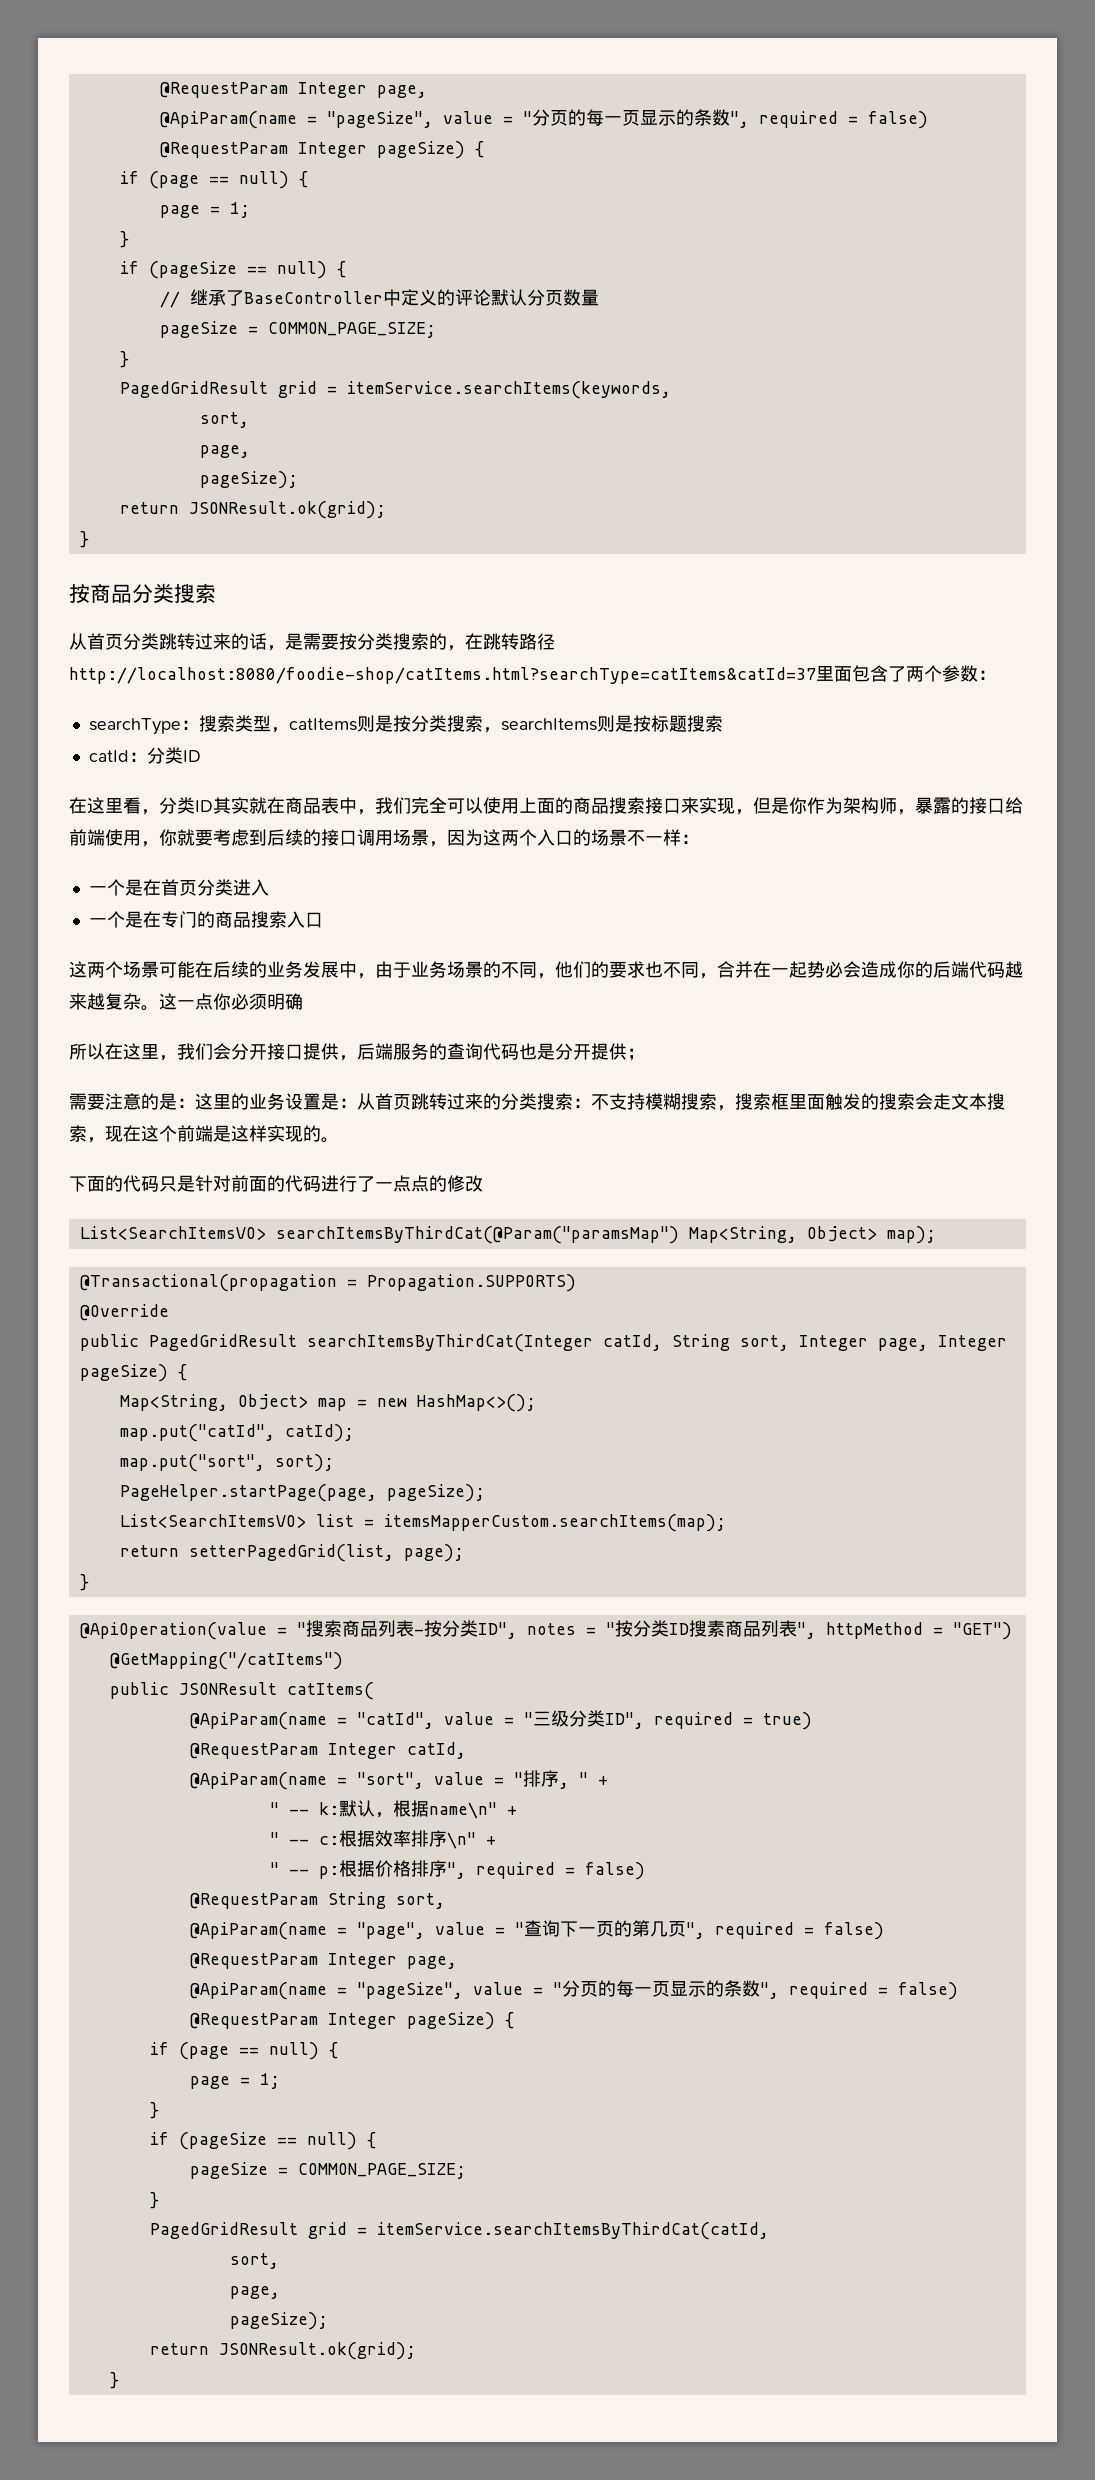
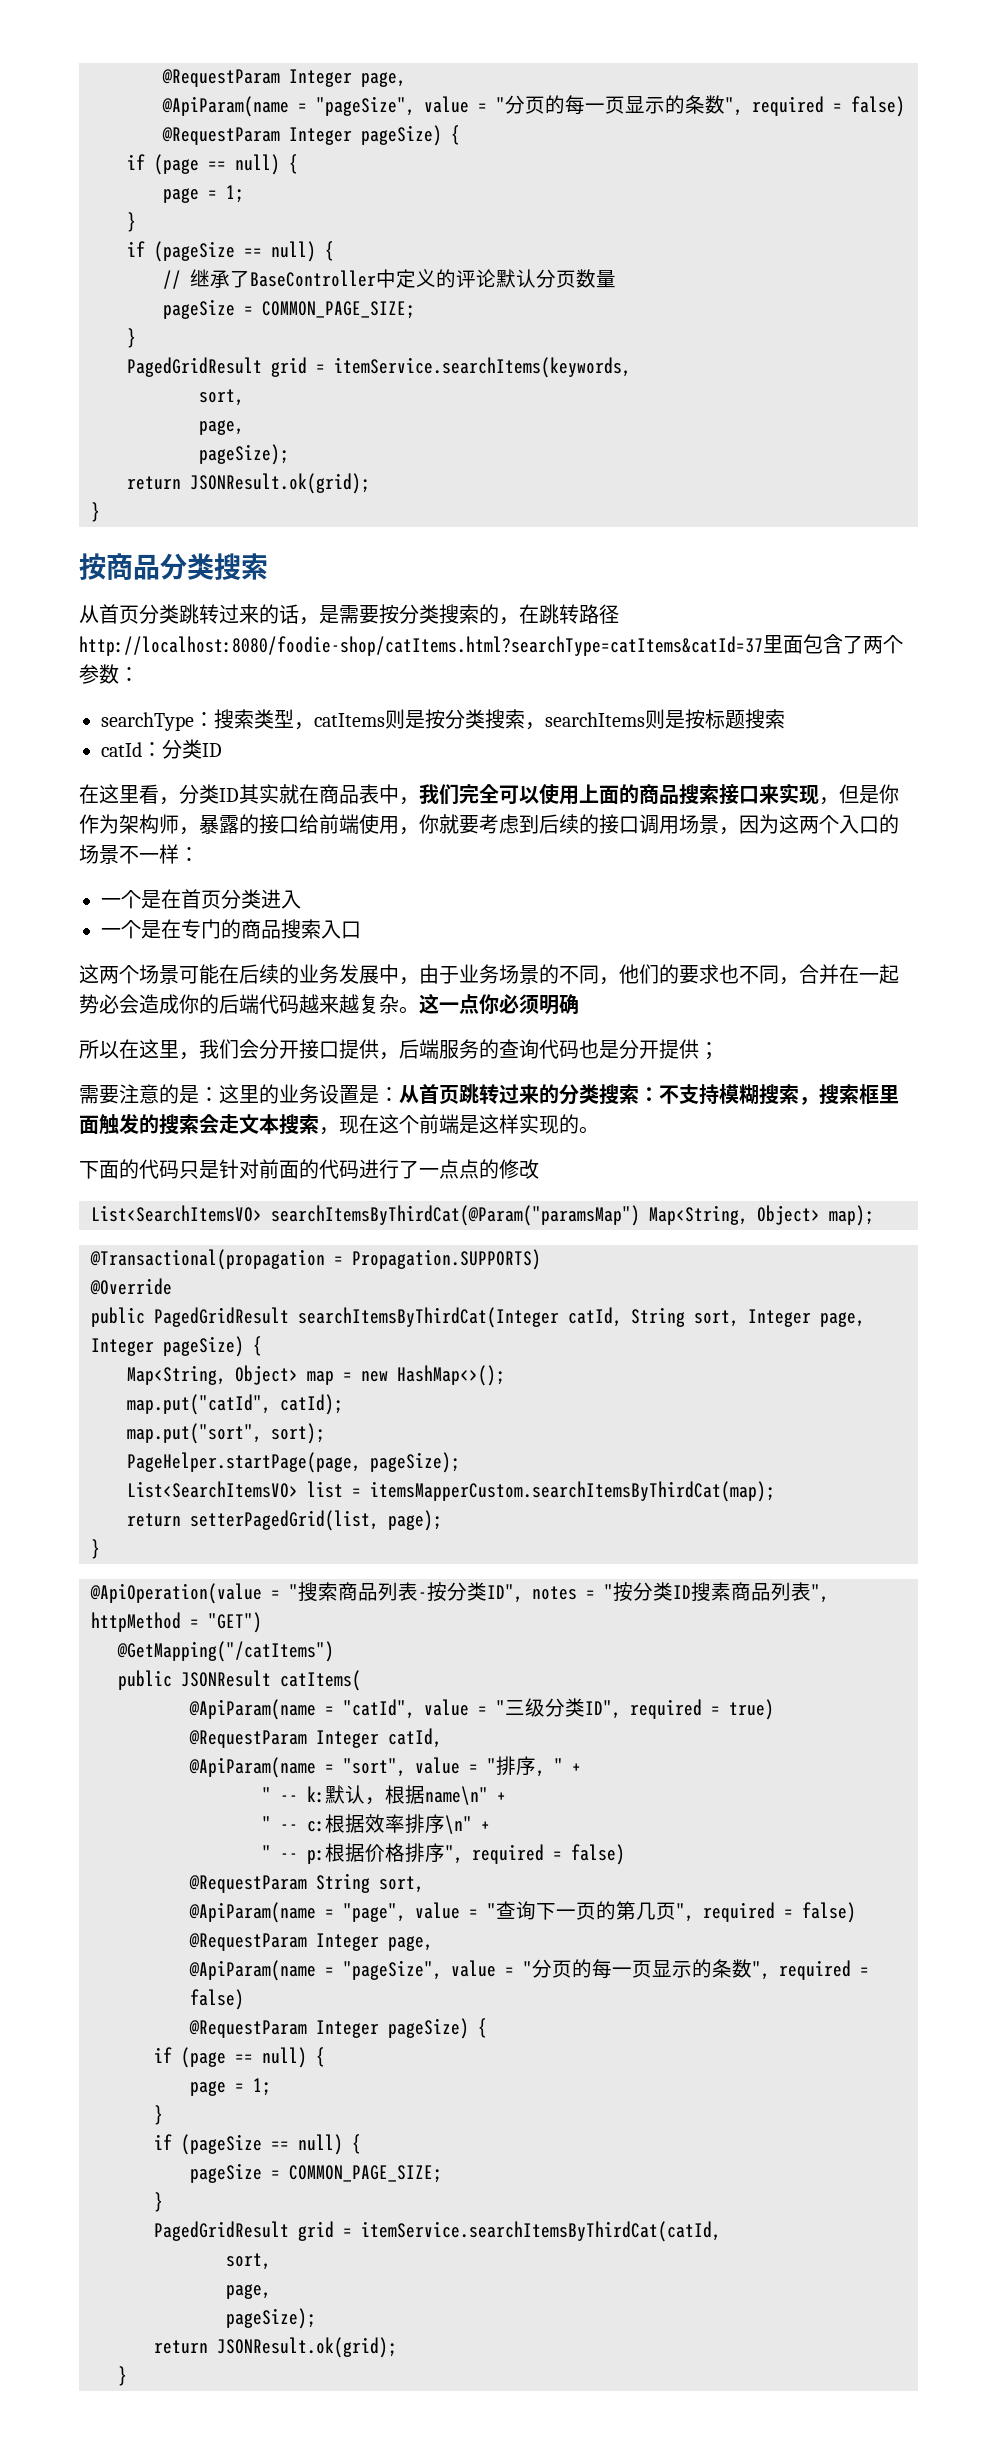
- List<SearchItemsVO> list = itemsMapperCustom.searchItems(map);
+ List<SearchItemsVO> list = itemsMapperCustom.searchItemsByThirdCat(map);

